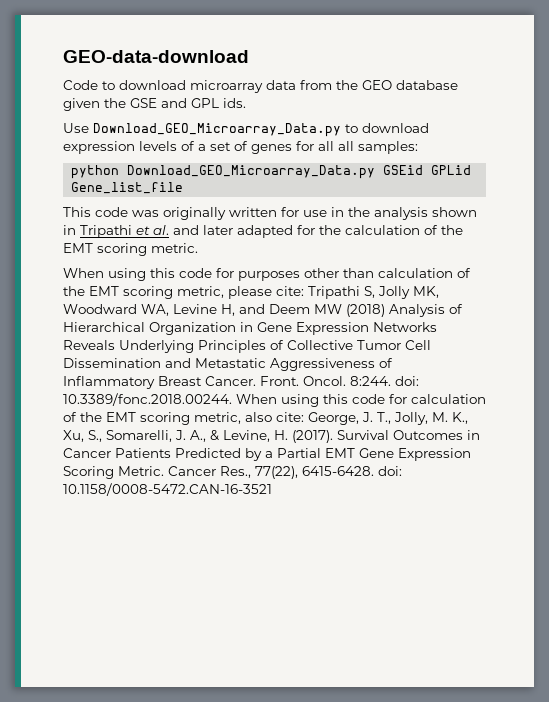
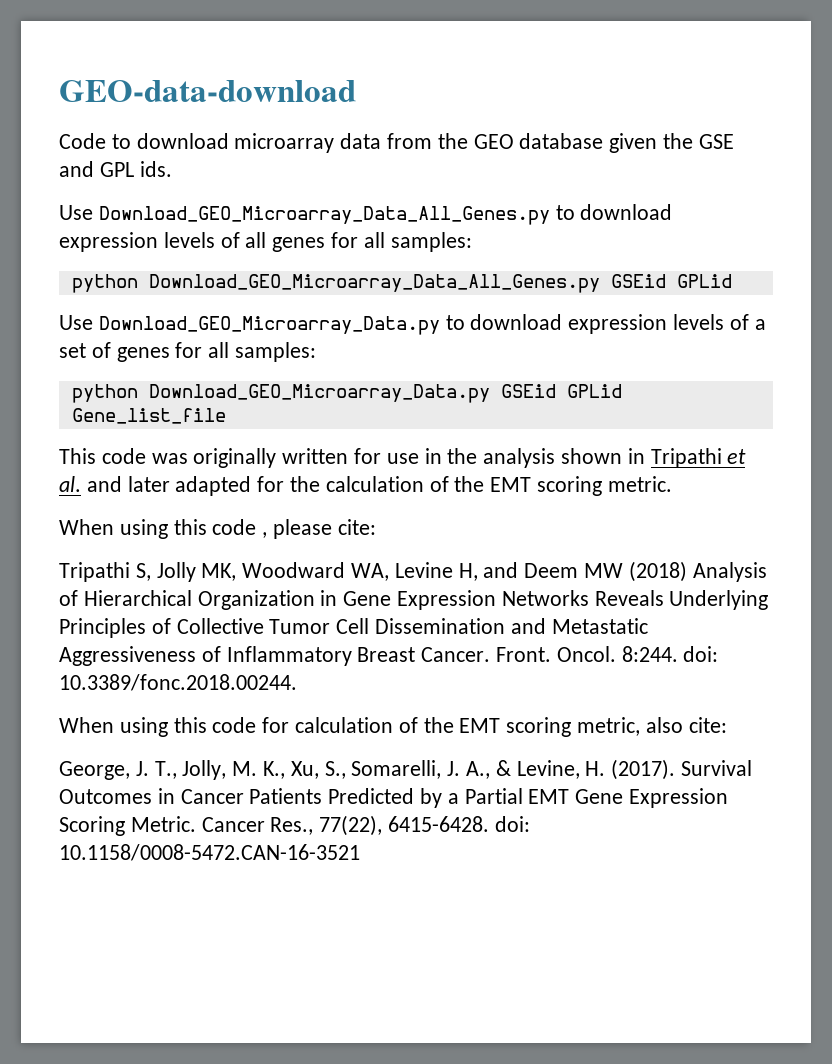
+ Use Download_GEO_Microarray_Data_All_Genes.py to download expression levels of all genes for all samples:
+ python Download_GEO_Microarray_Data_All_Genes.py GSEid GPLid
- Use Download_GEO_Microarray_Data.py to download expression levels of a set of genes for all all samples:
+ Use Download_GEO_Microarray_Data.py to download expression levels of a set of genes for all samples:
- When using this code for purposes other than calculation of the EMT scoring metric, please cite: Tripathi S, Jolly MK, Woodward WA, Levine H, and Deem MW (2018) Analysis of Hierarchical Organization in Gene Expression Networks Reveals Underlying Principles of Collective Tumor Cell Dissemination and Metastatic Aggressiveness of Inflammatory Breast Cancer.
+ When using this code , please cite:
+ Tripathi S, Jolly MK, Woodward WA, Levine H, and Deem MW (2018) Analysis of Hierarchical Organization in Gene Expression Networks Reveals Underlying Principles of Collective Tumor Cell Dissemination and Metastatic Aggressiveness of Inflammatory Breast Cancer.
- 8:244. doi: 10.3389/fonc.2018.00244. When using this code for calculation of the EMT scoring metric, also cite: George, J. T., Jolly, M. K., Xu, S., Somarelli, J. A., & Levine, H. (2017).
+ 8:244. doi: 10.3389/fonc.2018.00244.
+ When using this code for calculation of the EMT scoring metric, also cite:
+ George, J. T., Jolly, M. K., Xu, S., Somarelli, J. A., & Levine, H. (2017).

